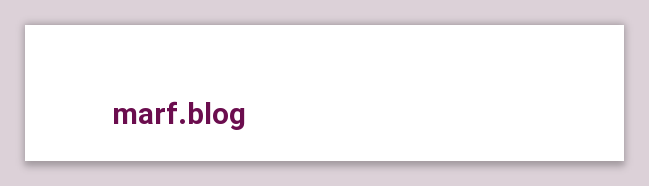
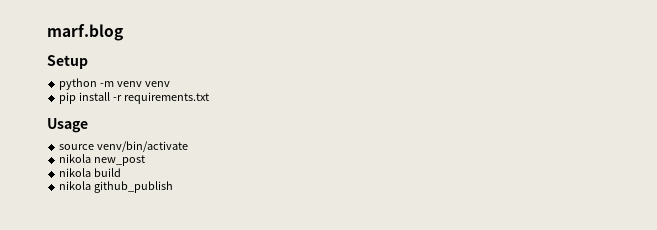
+ Setup
+ python -m venv venv
+ pip install -r requirements.txt
+ Usage
+ source venv/bin/activate
+ nikola new_post
+ nikola build
+ nikola github_publish

